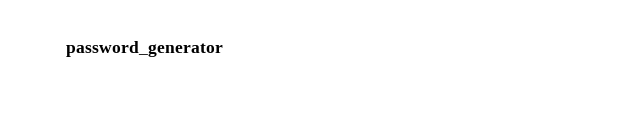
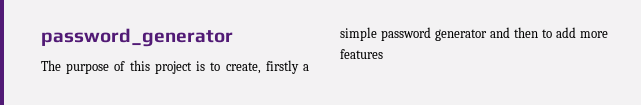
+ The purpose of this project is to create, firstly a simple password generator and then to add more features

